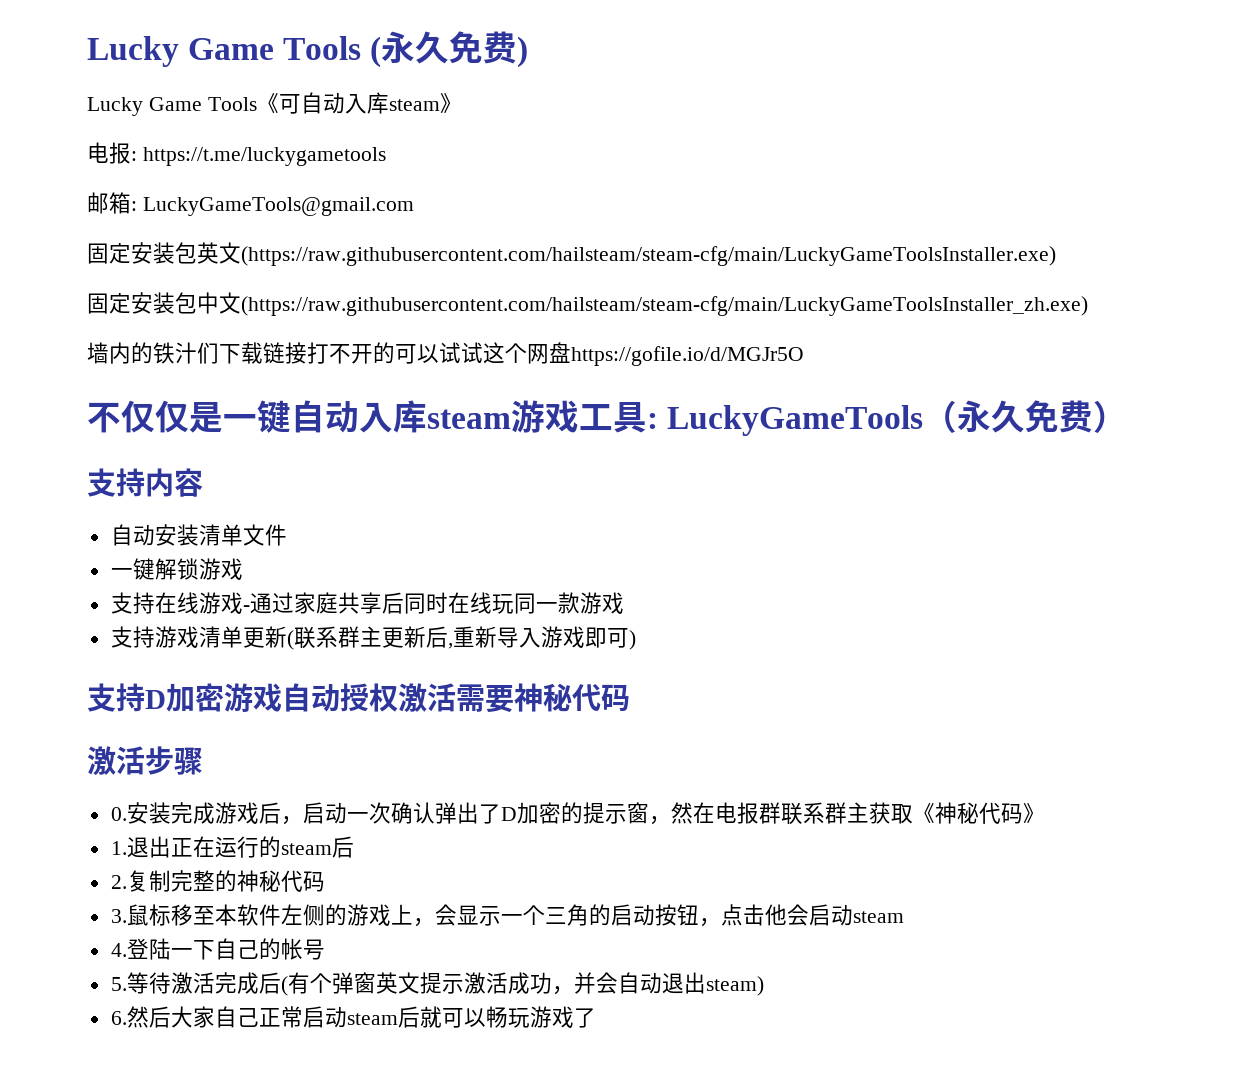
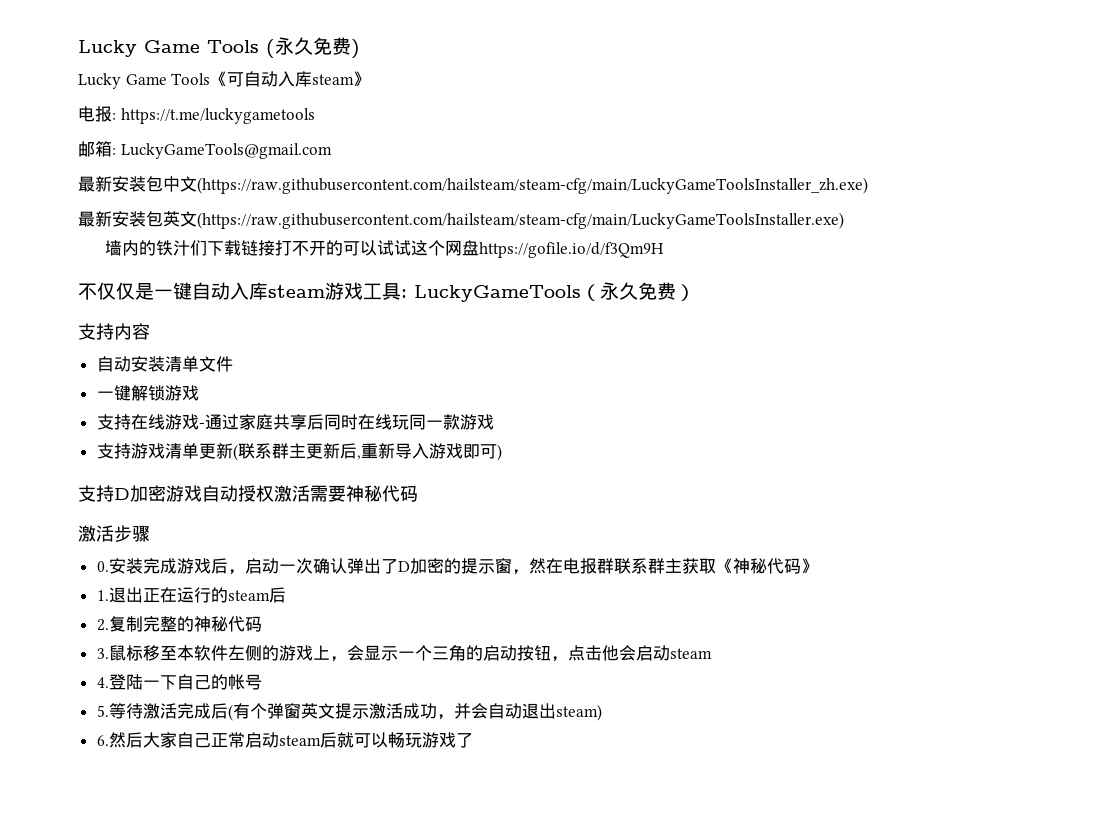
- 固定安装包英文(https://raw.githubusercontent.com/hailsteam/steam-cfg/main/LuckyGameToolsInstaller.exe)
+ 最新安装包中文(https://raw.githubusercontent.com/hailsteam/steam-cfg/main/LuckyGameToolsInstaller_zh.exe)
+ 最新安装包英文(https://raw.githubusercontent.com/hailsteam/steam-cfg/main/LuckyGameToolsInstaller.exe)
- 固定安装包中文(https://raw.githubusercontent.com/hailsteam/steam-cfg/main/LuckyGameToolsInstaller_zh.exe)
- 墙内的铁汁们下载链接打不开的可以试试这个网盘https://gofile.io/d/MGJr5O
+ 墙内的铁汁们下载链接打不开的可以试试这个网盘https://gofile.io/d/f3Qm9H

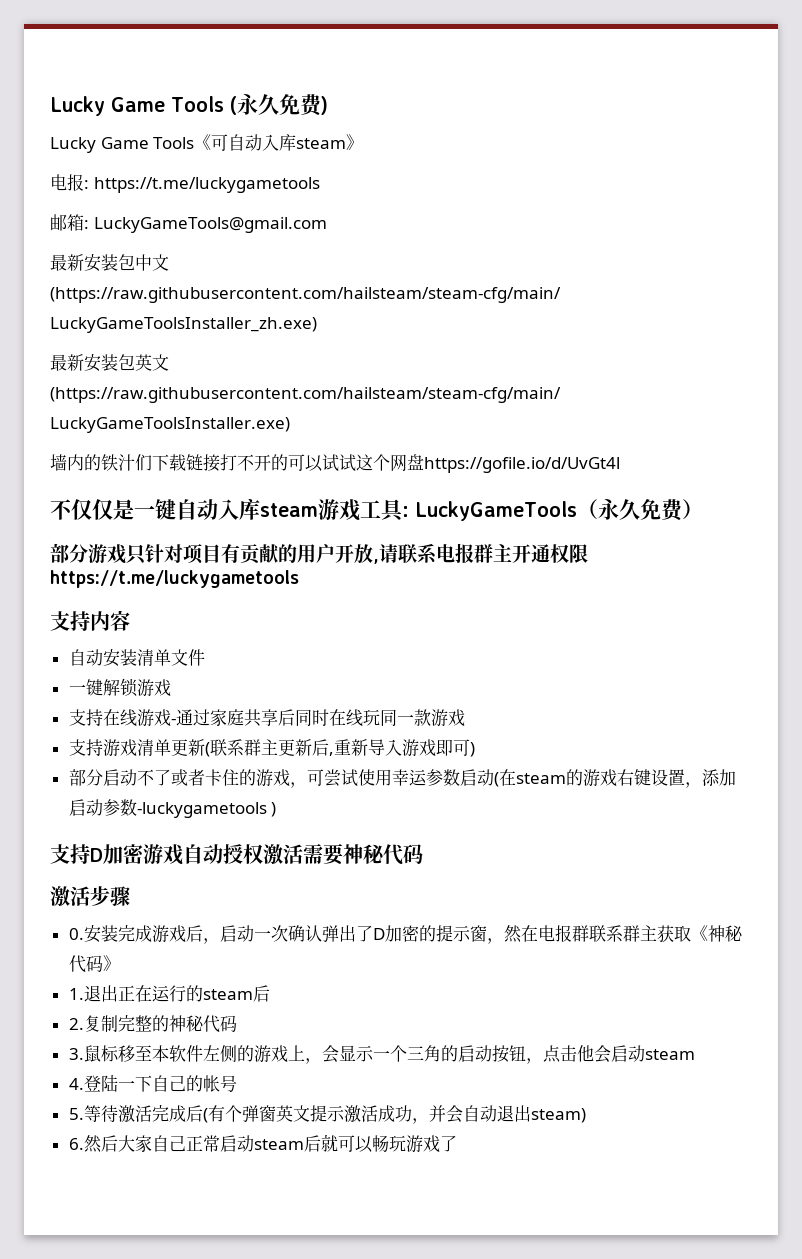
- 墙内的铁汁们下载链接打不开的可以试试这个网盘https://gofile.io/d/f3Qm9H
+ 墙内的铁汁们下载链接打不开的可以试试这个网盘https://gofile.io/d/UvGt4l
+ 部分游戏只针对项目有贡献的用户开放,请联系电报群主开通权限https://t.me/luckygametools
+ 部分启动不了或者卡住的游戏，可尝试使用幸运参数启动(在steam的游戏右键设置，添加启动参数-luckygametools )

